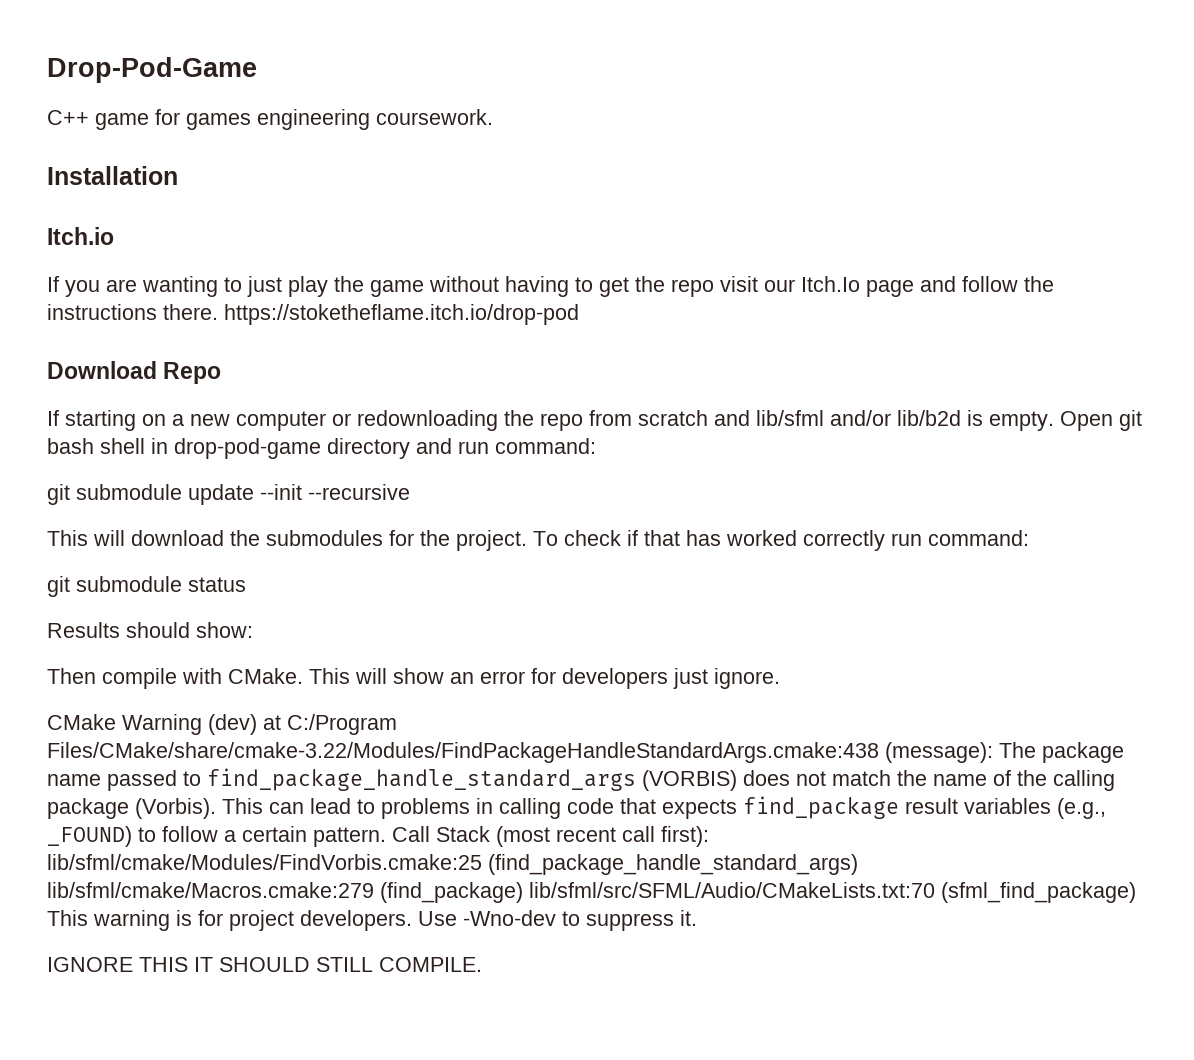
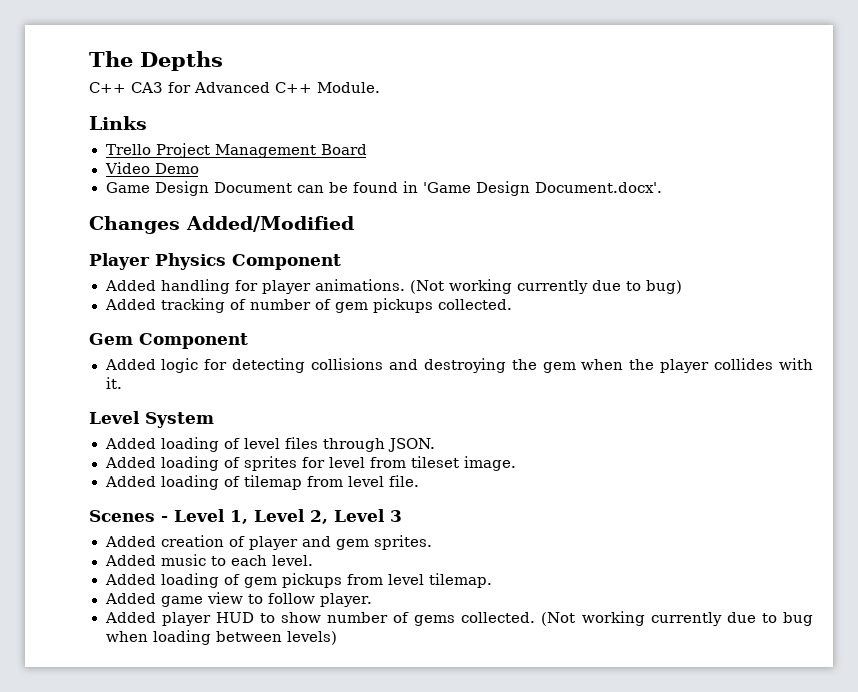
- Drop-Pod-Game
- C++ game for games engineering coursework.
- Installation
- Itch.io
- If you are wanting to just play the game without having to get the repo visit our Itch.Io page and follow the instructions there. https://stoketheflame.itch.io/drop-pod
- Download Repo
- If starting on a new computer or redownloading the repo from scratch and lib/sfml and/or lib/b2d is empty. Open git bash shell in drop-pod-game directory and run command:
- git submodule update --init --recursive
- This will download the submodules for the project. To check if that has worked correctly run command:
- git submodule status
- Results should show:
- Then compile with CMake. This will show an error for developers just ignore.
- CMake Warning (dev) at C:/Program Files/CMake/share/cmake-3.22/Modules/FindPackageHandleStandardArgs.cmake:438 (message): The package name passed to find_package_handle_standard_args (VORBIS) does not match the name of the calling package (Vorbis). This can lead to problems in calling code that expects find_package result variables (e.g., _FOUND) to follow a certain pattern. Call Stack (most recent call first): lib/sfml/cmake/Modules/FindVorbis.cmake:25 (find_package_handle_standard_args) lib/sfml/cmake/Macros.cmake:279 (find_package) lib/sfml/src/SFML/Audio/CMakeLists.txt:70 (sfml_find_package) This warning is for project developers. Use -Wno-dev to suppress it.
- IGNORE THIS IT SHOULD STILL COMPILE.
+ The Depths
+ C++ CA3 for Advanced C++ Module.
+ Links
+ Trello Project Management Board
+ Video Demo
+ Game Design Document can be found in 'Game Design Document.docx'.
+ Changes Added/Modified
+ Player Physics Component
+ Added handling for player animations. (Not working currently due to bug)
+ Added tracking of number of gem pickups collected.
+ Gem Component
+ Added logic for detecting collisions and destroying the gem when the player collides with it.
+ Level System
+ Added loading of level files through JSON.
+ Added loading of sprites for level from tileset image.
+ Added loading of tilemap from level file.
+ Scenes - Level 1, Level 2, Level 3
+ Added creation of player and gem sprites.
+ Added music to each level.
+ Added loading of gem pickups from level tilemap.
+ Added game view to follow player.
+ Added player HUD to show number of gems collected. (Not working currently due to bug when loading between levels)

